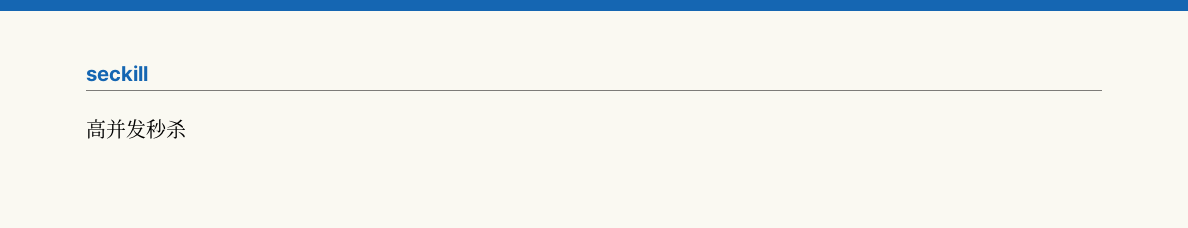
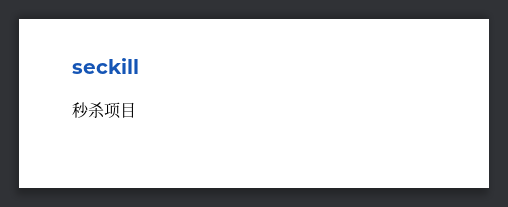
- 高并发秒杀
+ 秒杀项目

